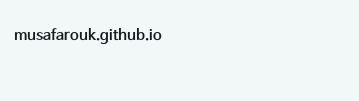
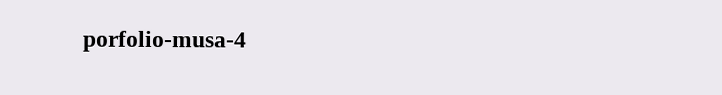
- musafarouk.github.io
+ porfolio-musa-4

